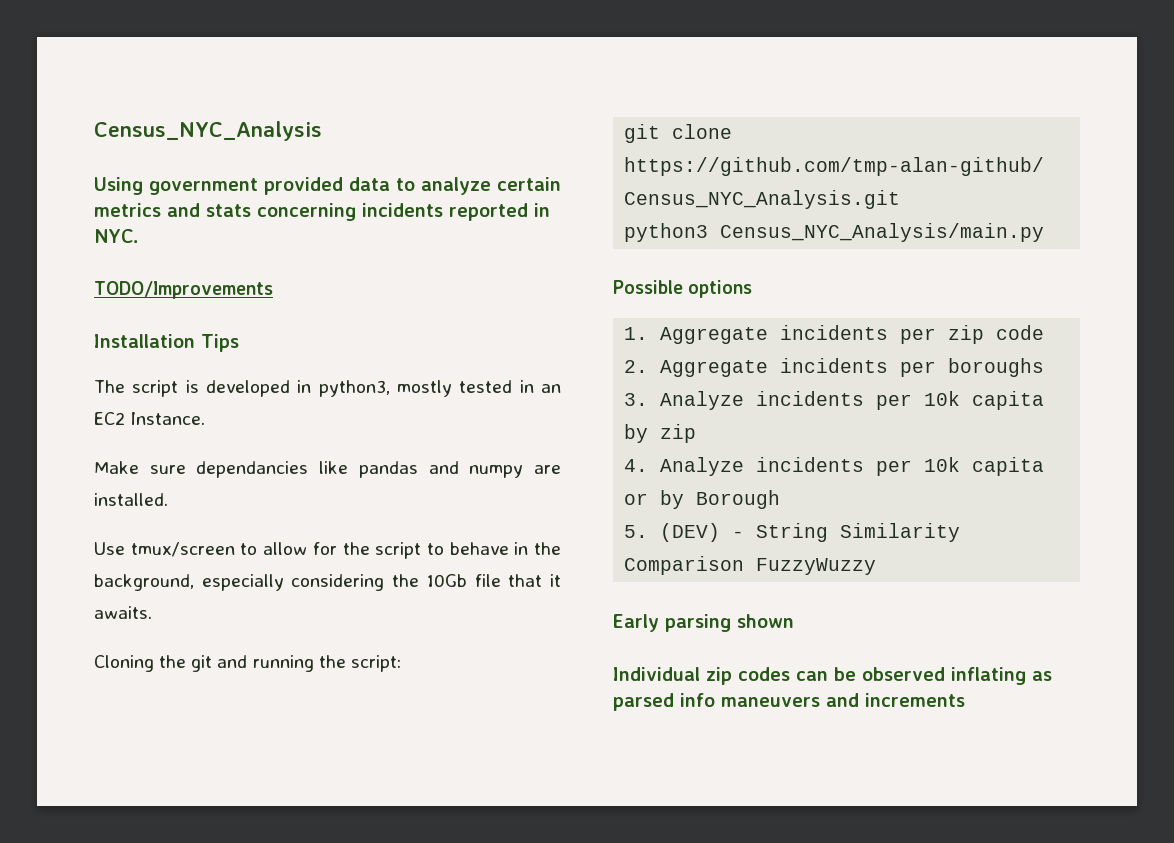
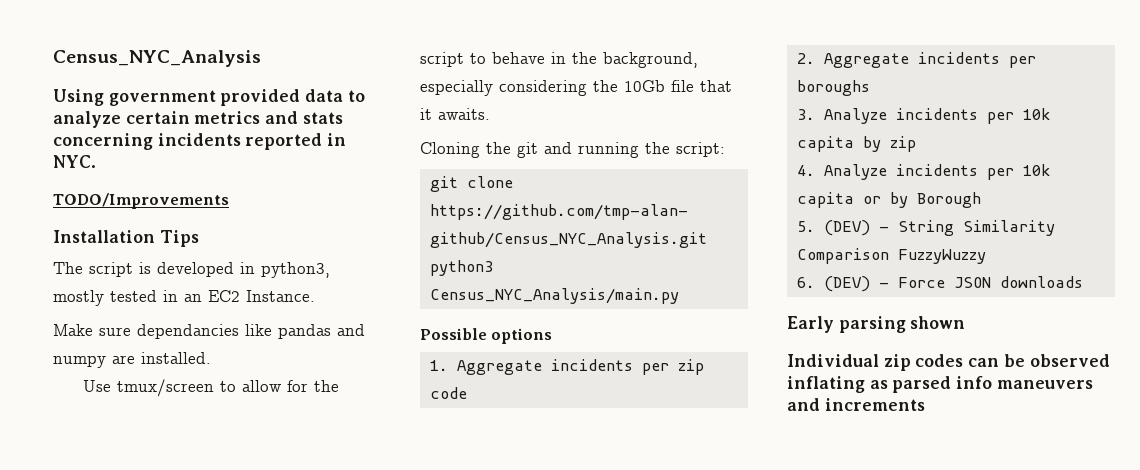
+ 6. (DEV) - Force JSON downloads

